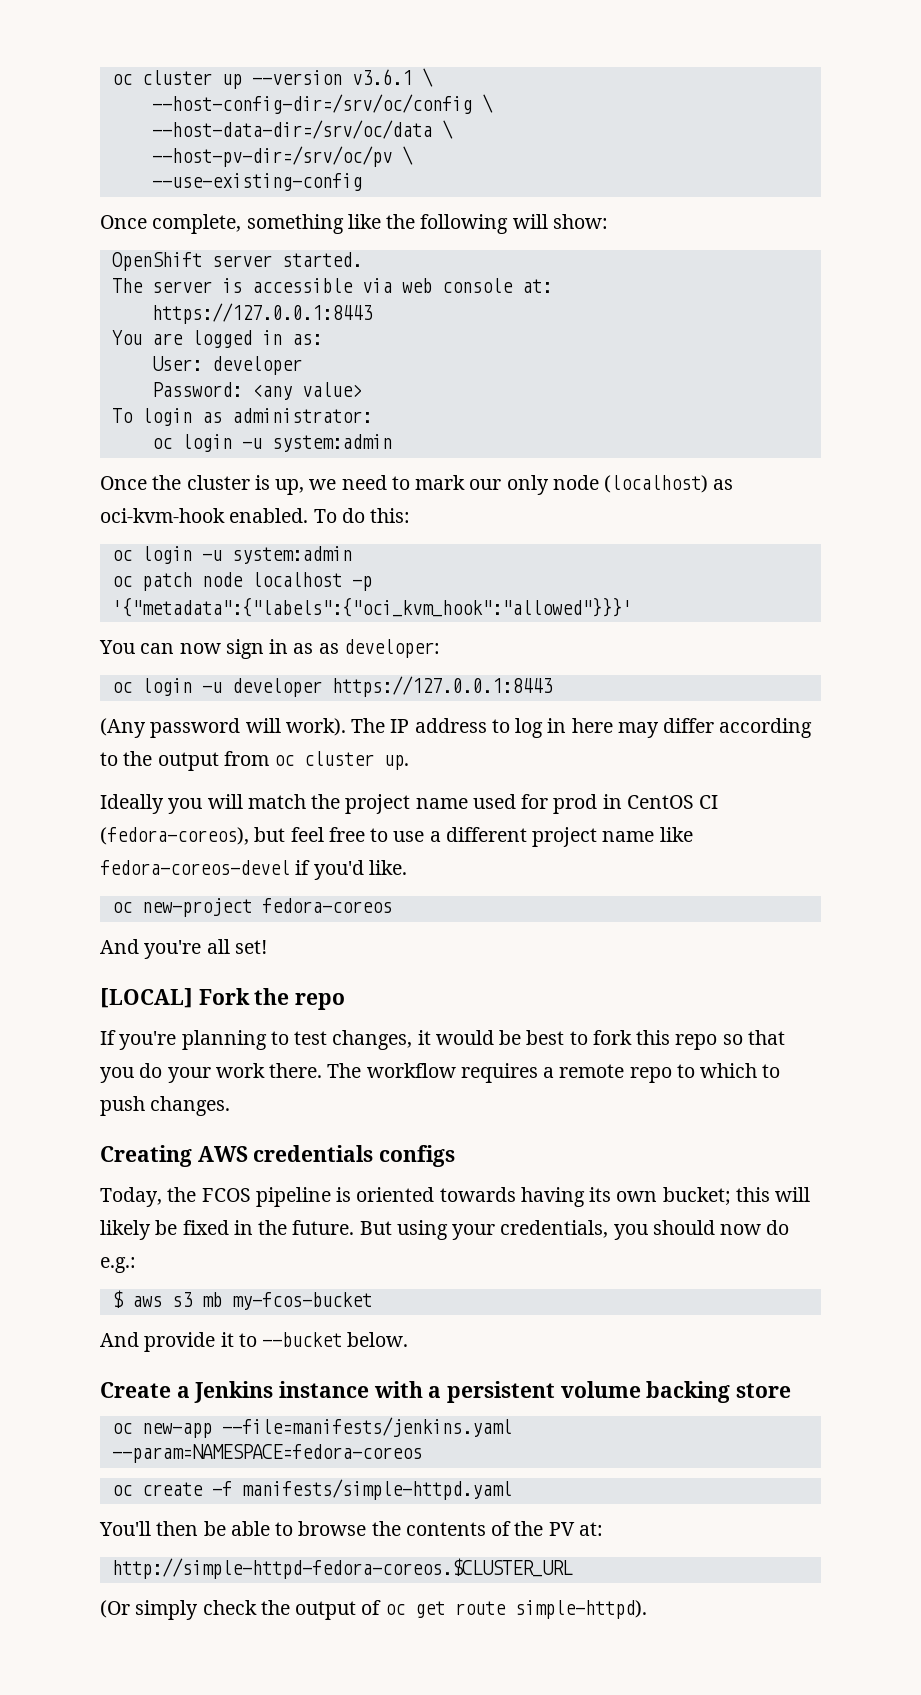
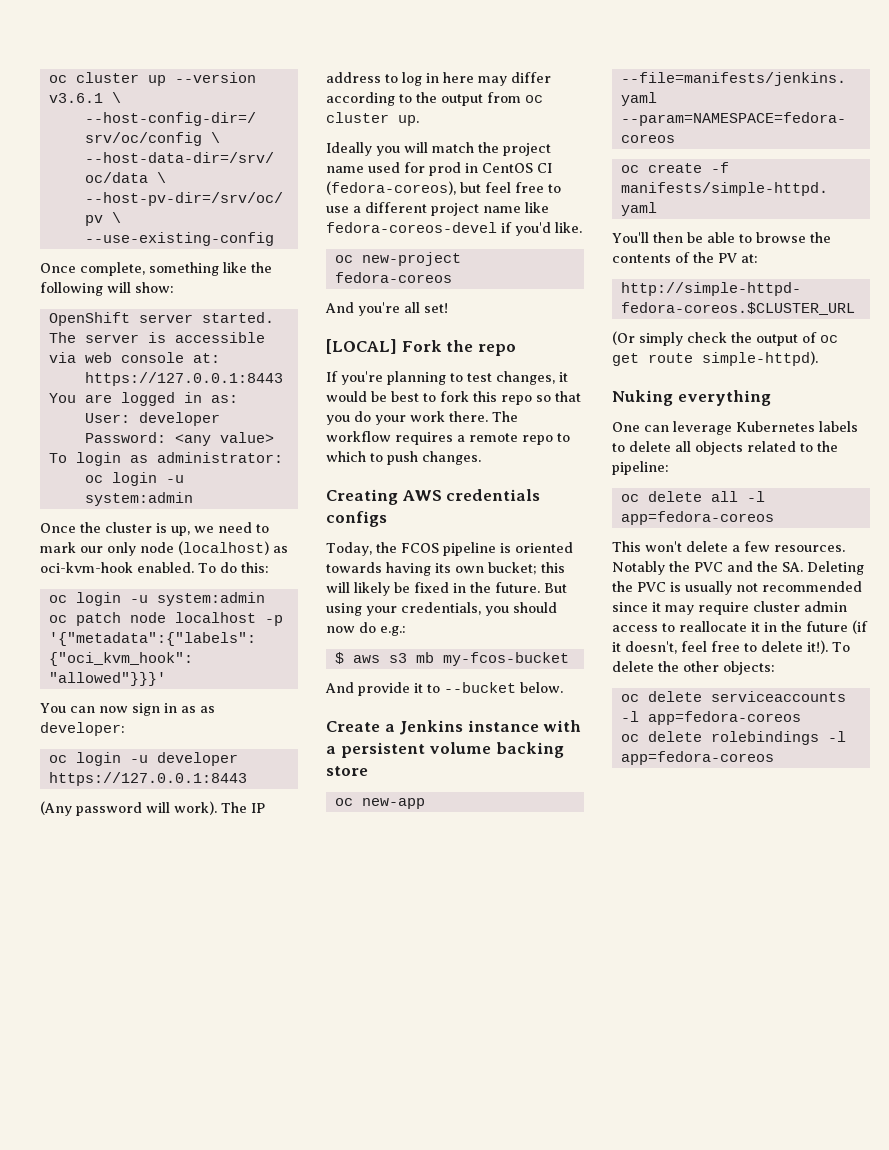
+ Nuking everything
+ One can leverage Kubernetes labels to delete all objects related to the pipeline:
+ oc delete all -l app=fedora-coreos
+ This won't delete a few resources. Notably the PVC and the SA. Deleting the PVC is usually not recommended since it may require cluster admin access to reallocate it in the future (if it doesn't, feel free to delete it!). To delete the other objects:
+ oc delete serviceaccounts -l app=fedora-coreos
+ oc delete rolebindings -l app=fedora-coreos

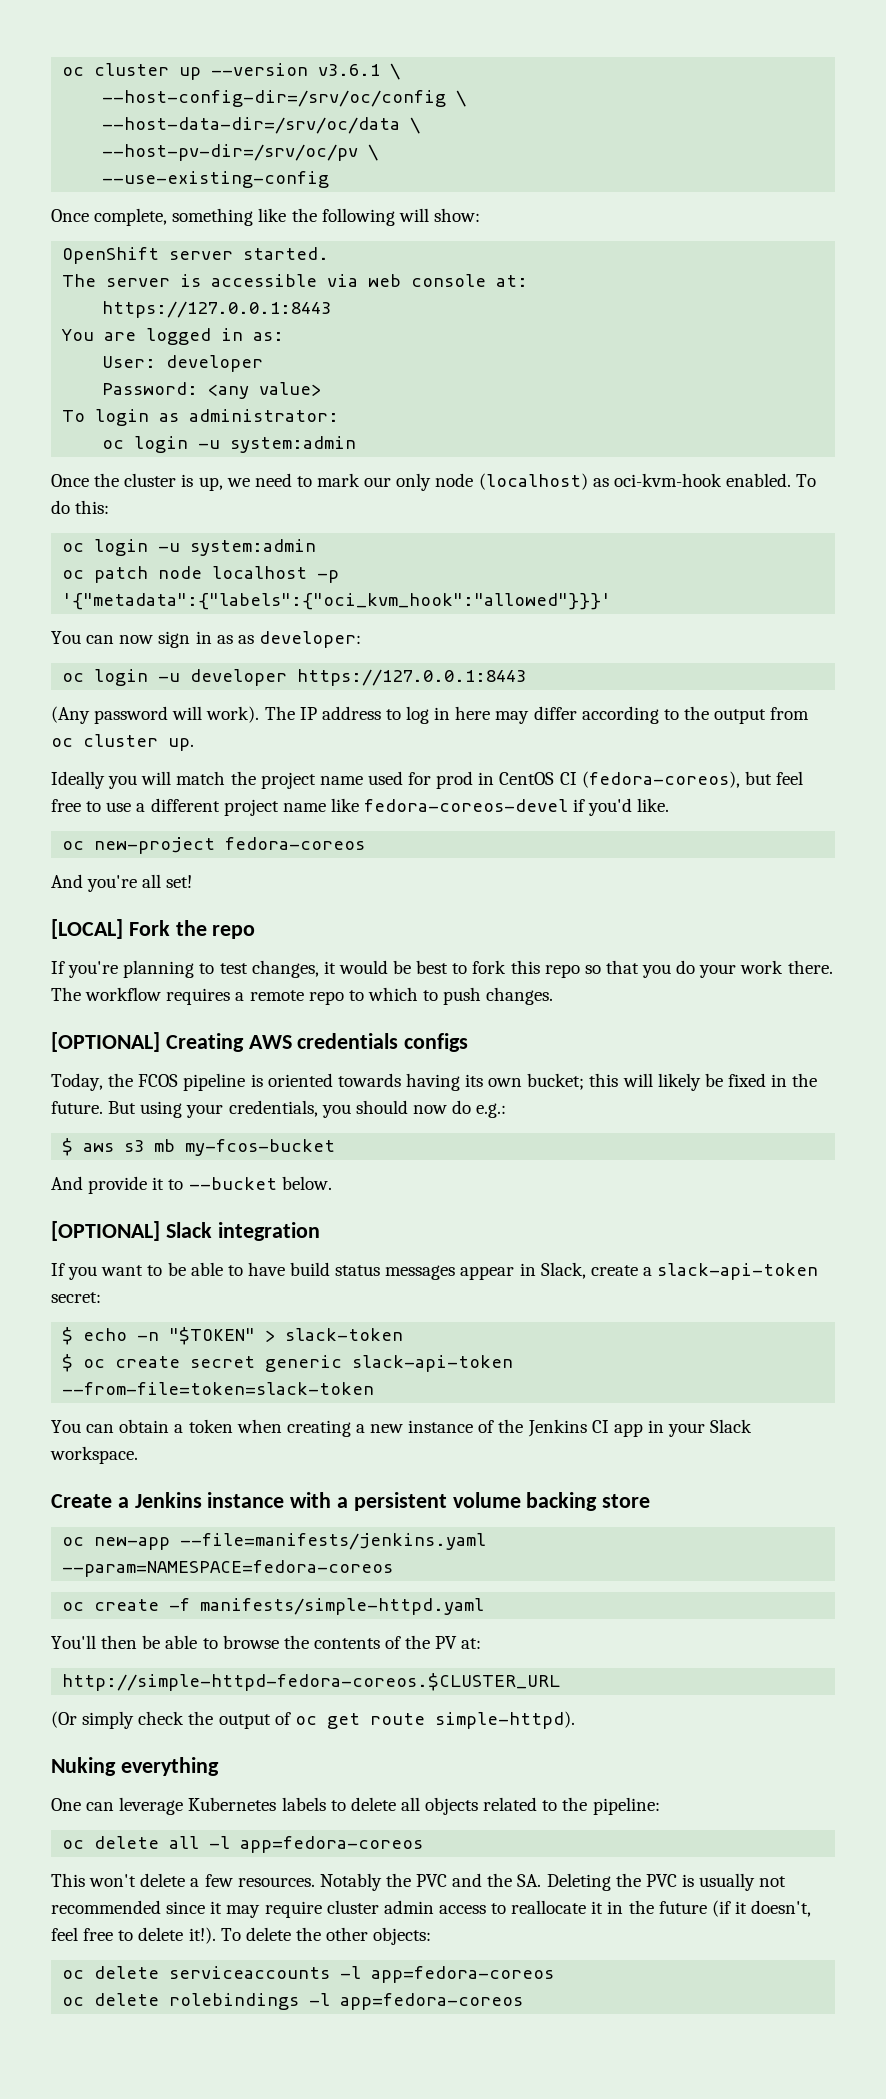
- Creating AWS credentials configs
+ [OPTIONAL] Creating AWS credentials configs
+ [OPTIONAL] Slack integration
+ If you want to be able to have build status messages appear in Slack, create a slack-api-token secret:
+ $ echo -n "$TOKEN" > slack-token
+ $ oc create secret generic slack-api-token --from-file=token=slack-token
+ You can obtain a token when creating a new instance of the Jenkins CI app in your Slack workspace.

